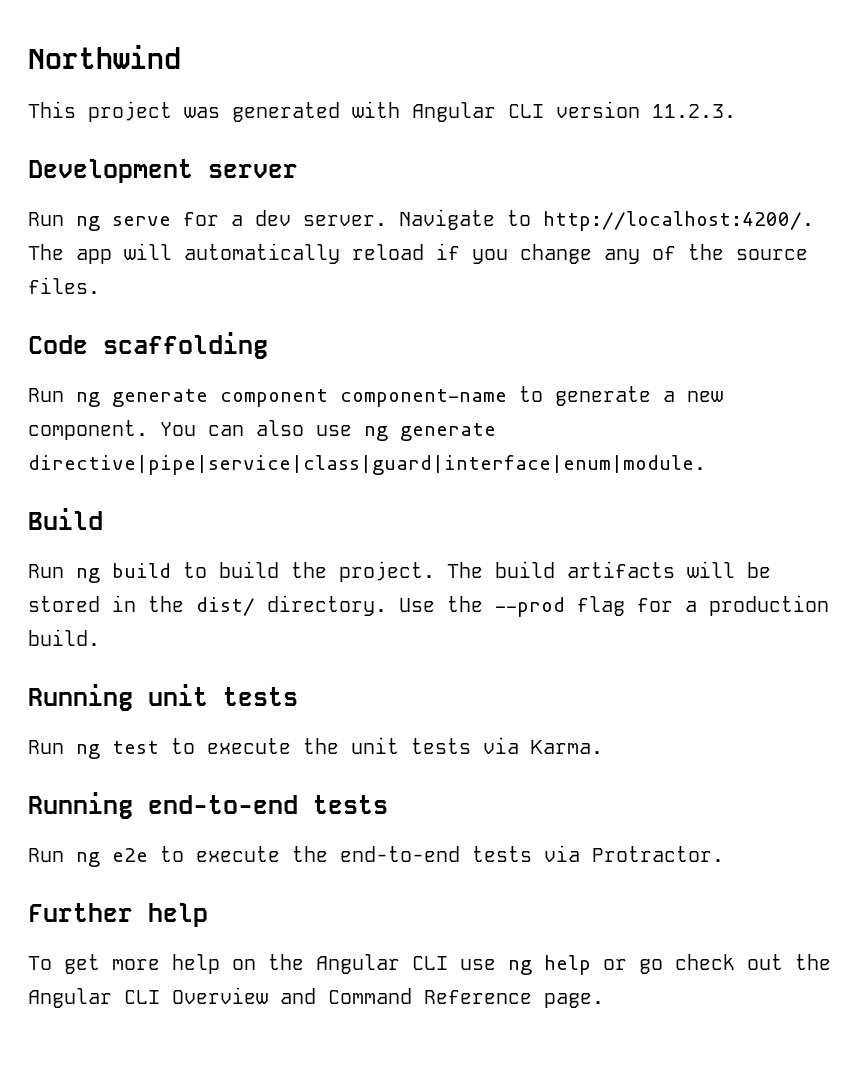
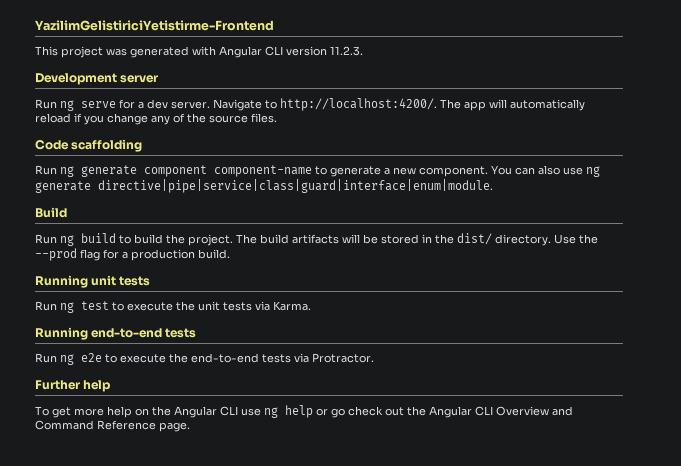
- Northwind
+ YazilimGelistiriciYetistirme-Frontend

